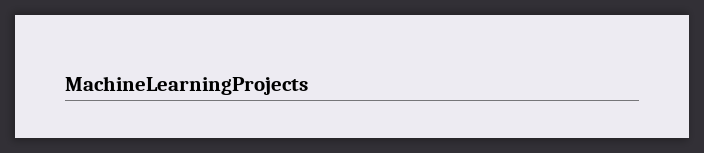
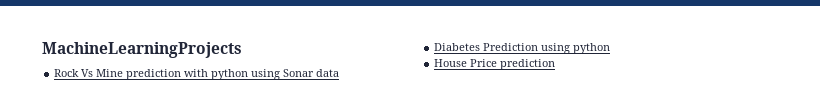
+ Rock Vs Mine prediction with python using Sonar data
+ Diabetes Prediction using python
+ House Price prediction

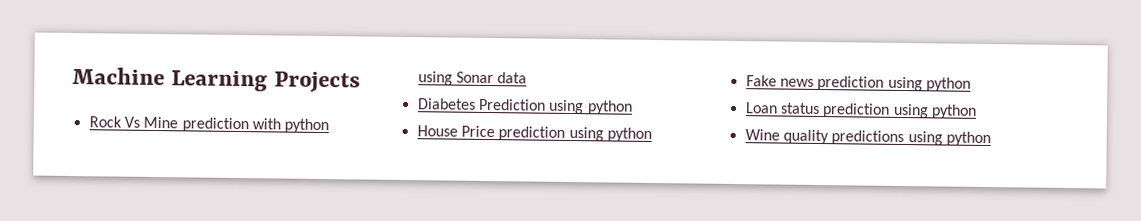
- MachineLearningProjects
+ Machine Learning Projects
- House Price prediction
+ House Price prediction using python
+ Fake news prediction using python
+ Loan status prediction using python
+ Wine quality predictions using python

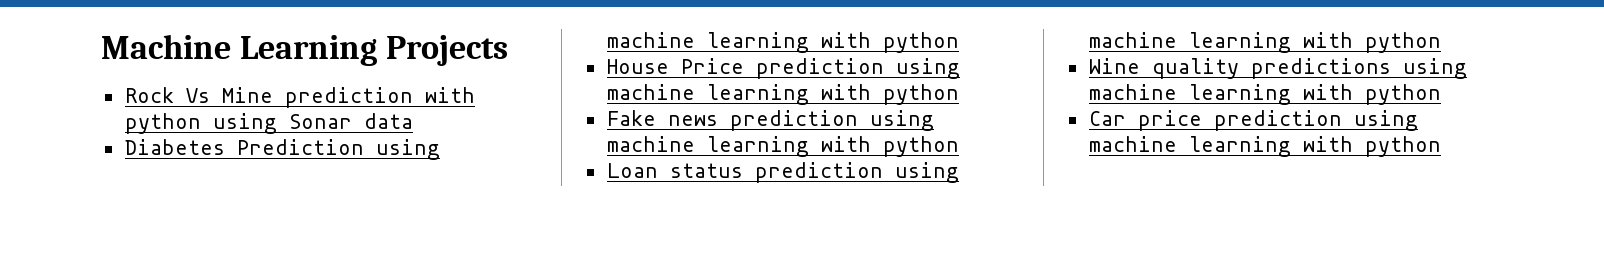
- Diabetes Prediction using python
+ Diabetes Prediction using machine learning with python
- House Price prediction using python
+ House Price prediction using machine learning with python
- Fake news prediction using python
+ Fake news prediction using machine learning with python
- Loan status prediction using python
+ Loan status prediction using machine learning with python
- Wine quality predictions using python
+ Wine quality predictions using machine learning with python
+ Car price prediction using machine learning with python

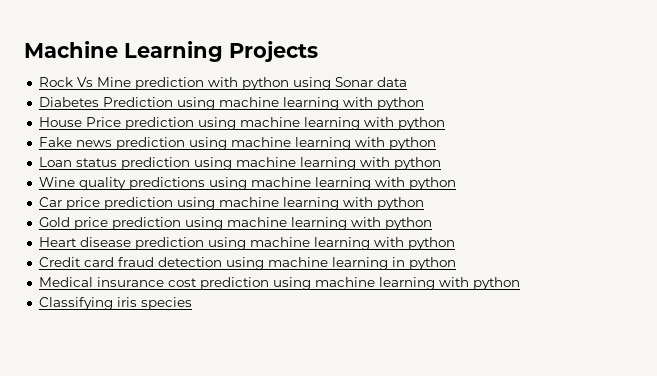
+ Gold price prediction using machine learning with python
+ Heart disease prediction using machine learning with python
+ Credit card fraud detection using machine learning in python
+ Medical insurance cost prediction using machine learning with python
+ Classifying iris species

